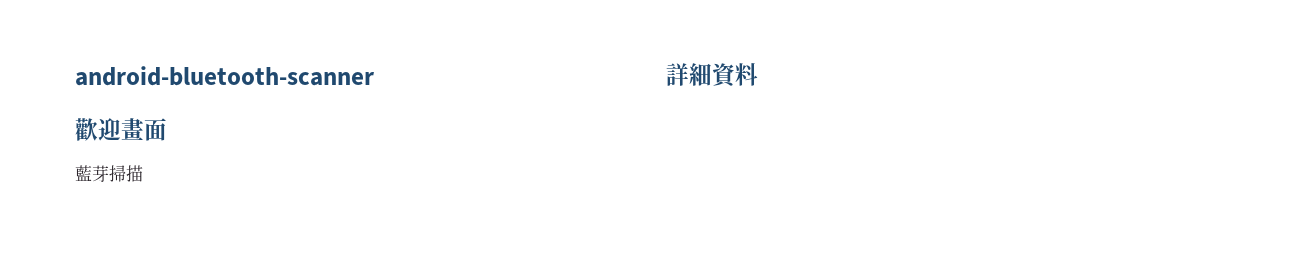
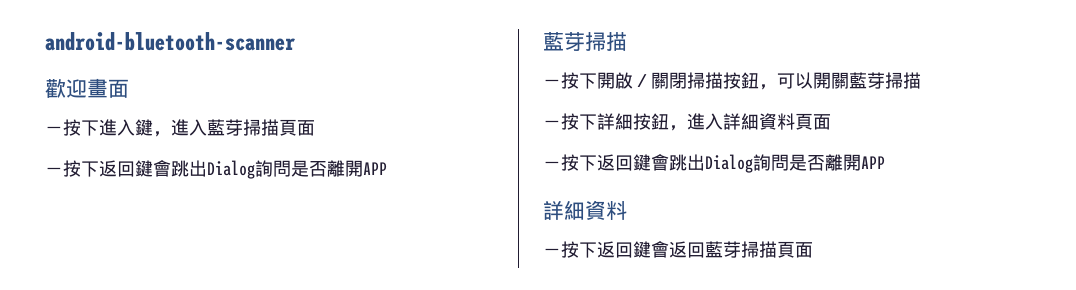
+ －按下進入鍵，進入藍芽掃描頁面
+ －按下返回鍵會跳出Dialog詢問是否離開APP
  藍芽掃描
+ －按下開啟／關閉掃描按鈕，可以開關藍芽掃描
+ －按下詳細按鈕，進入詳細資料頁面
+ －按下返回鍵會跳出Dialog詢問是否離開APP
  詳細資料
+ －按下返回鍵會返回藍芽掃描頁面

